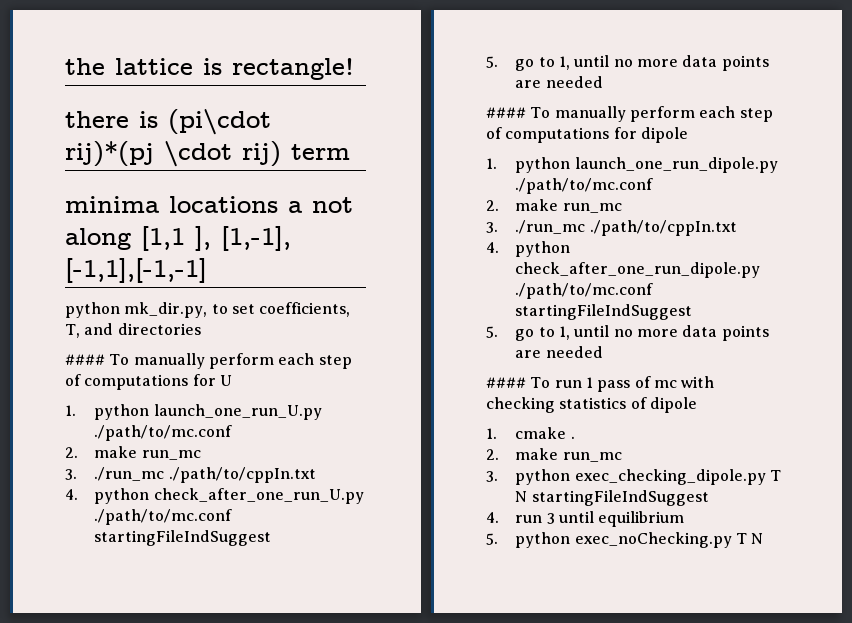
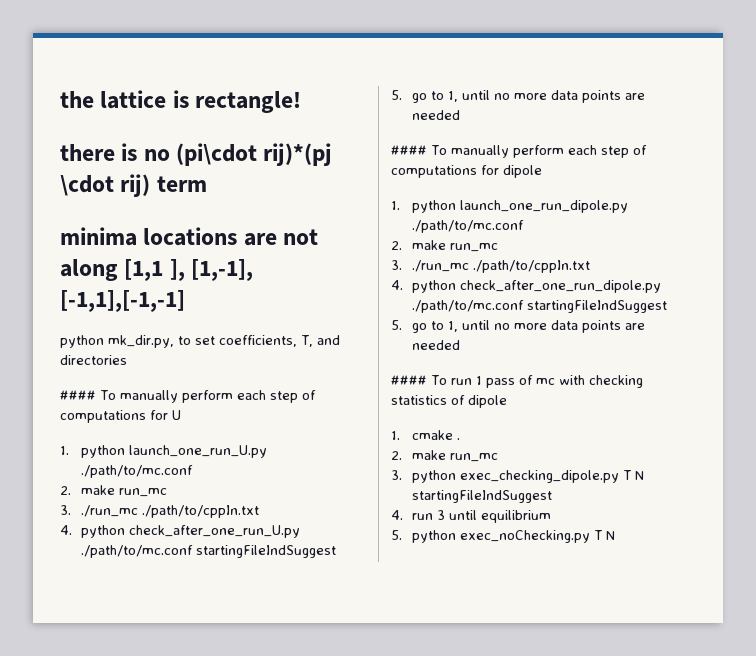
- there is (pi\cdot rij)*(pj \cdot rij) term
+ there is no (pi\cdot rij)*(pj \cdot rij) term
- minima locations a not along [1,1 ], [1,-1], [-1,1],[-1,-1]
+ minima locations are not along [1,1 ], [1,-1], [-1,1],[-1,-1]

